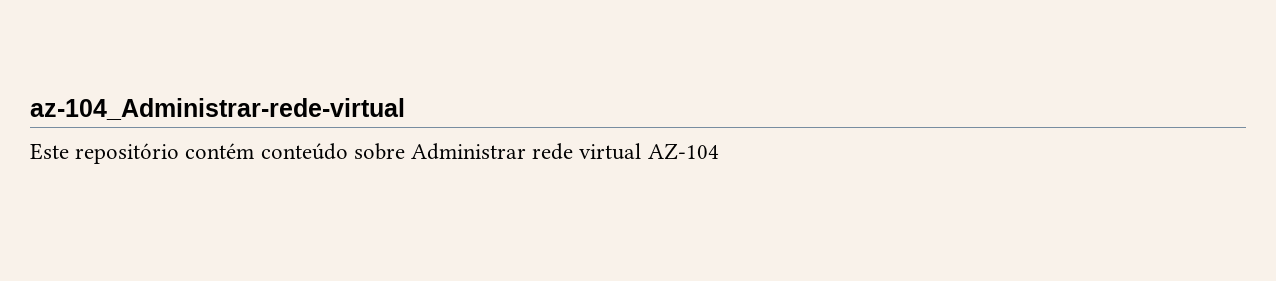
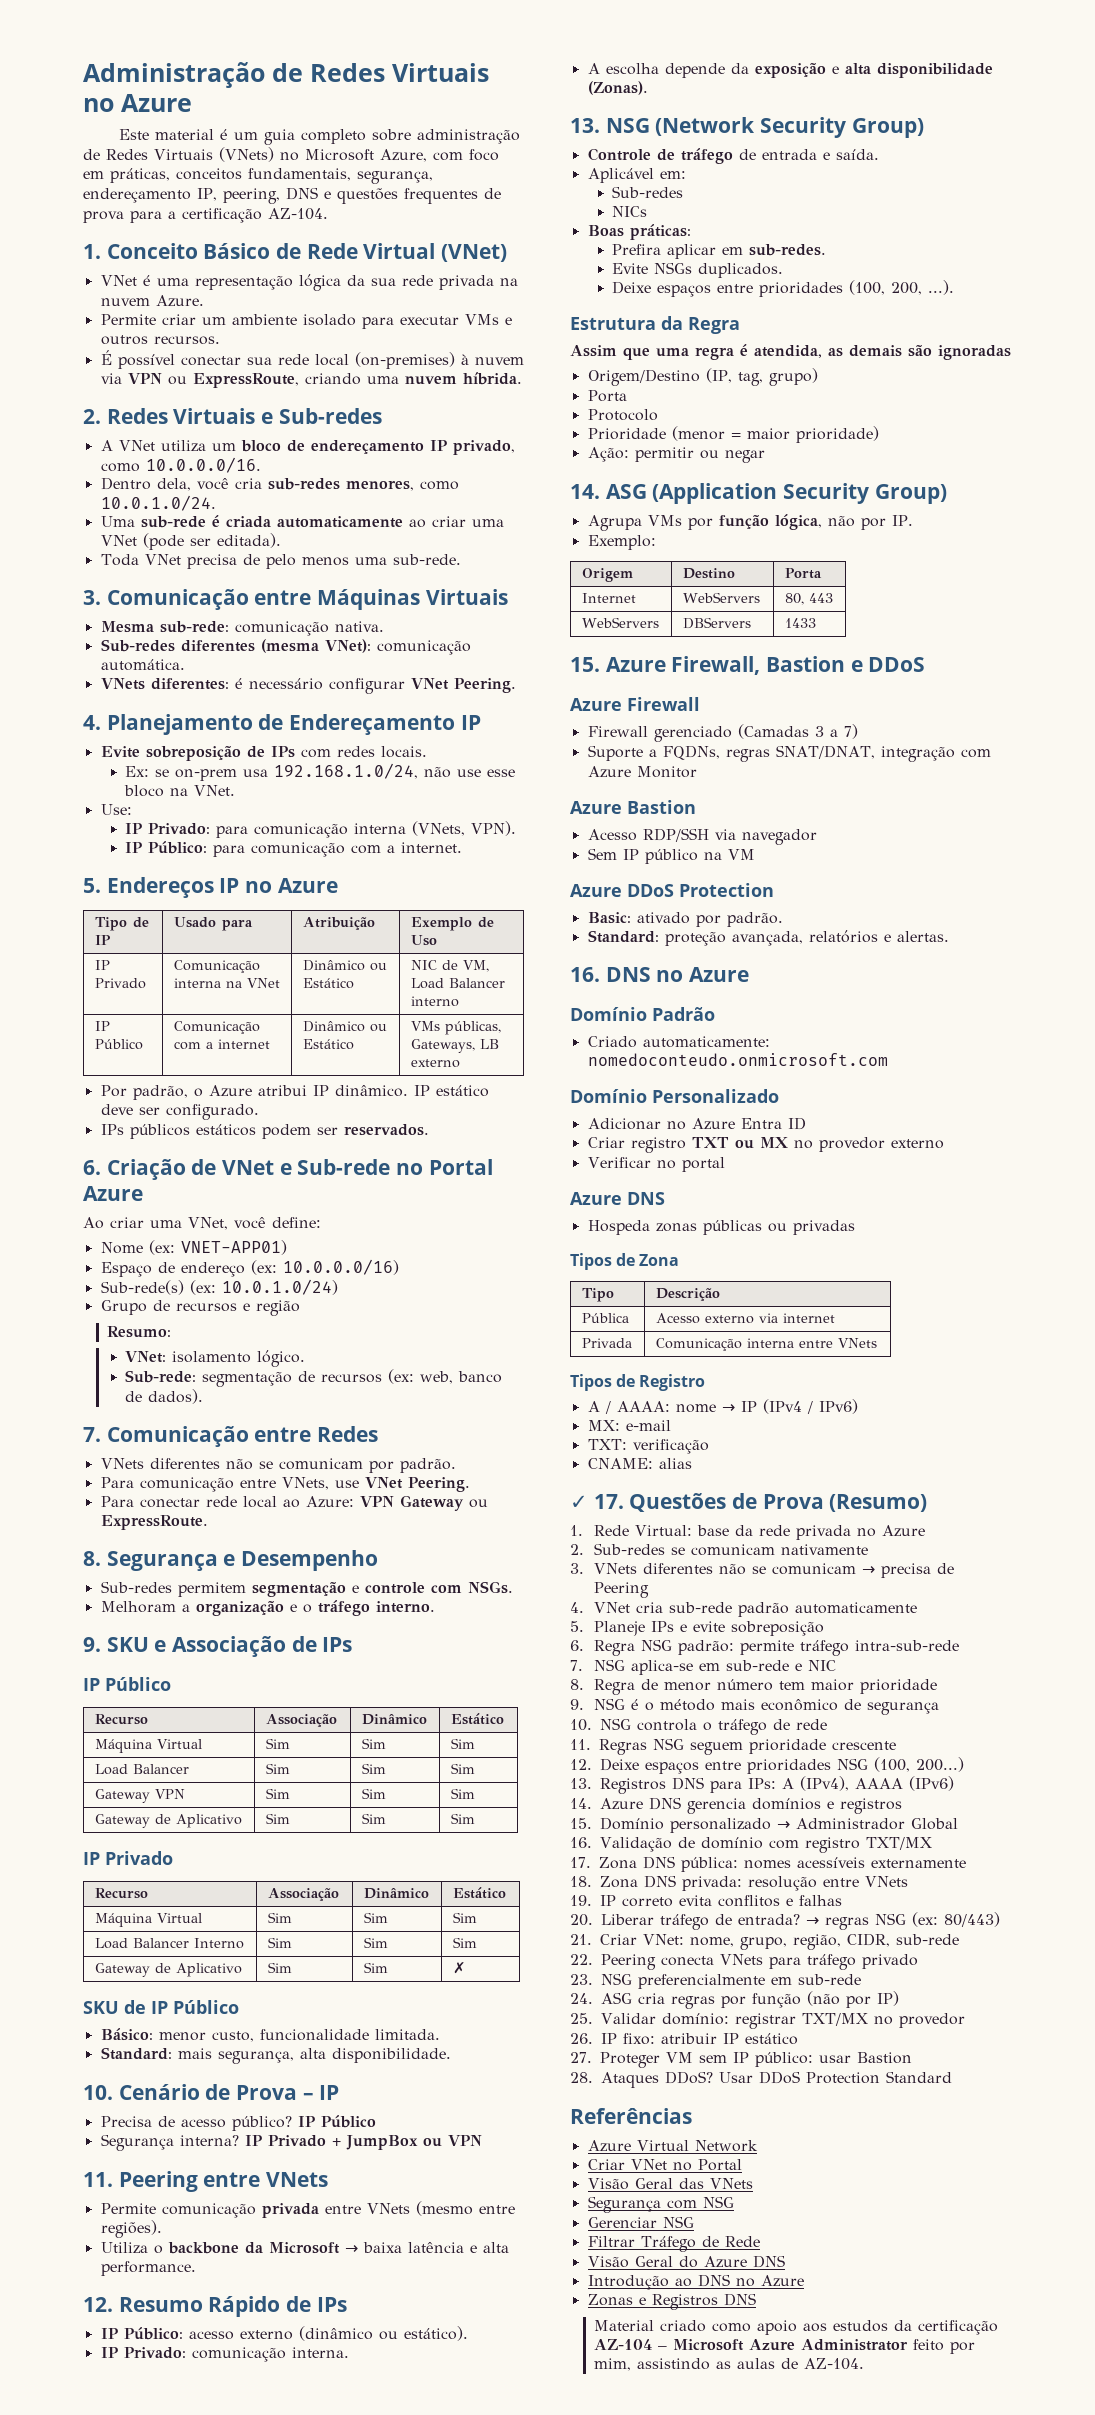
- az-104_Administrar-rede-virtual
- Este repositório contém conteúdo sobre Administrar rede virtual AZ-104
+ Administração de Redes Virtuais no Azure
+ Este material é um guia completo sobre administração de Redes Virtuais (VNets) no Microsoft Azure, com foco em práticas, conceitos fundamentais, segurança, endereçamento IP, peering, DNS e questões frequentes de prova para a certificação AZ-104.
+ 1. Conceito Básico de Rede Virtual (VNet)
+ VNet é uma representação lógica da sua rede privada na nuvem Azure.
+ Permite criar um ambiente isolado para executar VMs e outros recursos.
+ É possível conectar sua rede local (on-premises) à nuvem via VPN ou ExpressRoute, criando uma nuvem híbrida.
+ 2. Redes Virtuais e Sub-redes
+ A VNet utiliza um bloco de endereçamento IP privado, como 10.0.0.0/16.
+ Dentro dela, você cria sub-redes menores, como 10.0.1.0/24.
+ Uma sub-rede é criada automaticamente ao criar uma VNet (pode ser editada).
+ Toda VNet precisa de pelo menos uma sub-rede.
+ 3. Comunicação entre Máquinas Virtuais
+ Mesma sub-rede: comunicação nativa.
+ Sub-redes diferentes (mesma VNet): comunicação automática.
+ VNets diferentes: é necessário configurar VNet Peering.
+ 4. Planejamento de Endereçamento IP
+ Evite sobreposição de IPs com redes locais.
+ Ex: se on-prem usa 192.168.1.0/24, não use esse bloco na VNet.
+ Use:
+ IP Privado: para comunicação interna (VNets, VPN).
+ IP Público: para comunicação com a internet.
+ 5. Endereços IP no Azure
+ Tipo de IP | Usado para | Atribuição | Exemplo de Uso
+ IP Privado | Comunicação interna na VNet | Dinâmico ou Estático | NIC de VM, Load Balancer interno
+ IP Público | Comunicação com a internet | Dinâmico ou Estático | VMs públicas, Gateways, LB externo
+ Por padrão, o Azure atribui IP dinâmico. IP estático deve ser configurado.
+ IPs públicos estáticos podem ser reservados.
+ 6. Criação de VNet e Sub-rede no Portal Azure
+ Ao criar uma VNet, você define:
+ Nome (ex: VNET-APP01)
+ Espaço de endereço (ex: 10.0.0.0/16)
+ Sub-rede(s) (ex: 10.0.1.0/24)
+ Grupo de recursos e região
+ Resumo:
+ VNet: isolamento lógico.
+ Sub-rede: segmentação de recursos (ex: web, banco de dados).
+ 7. Comunicação entre Redes
+ VNets diferentes não se comunicam por padrão.
+ Para comunicação entre VNets, use VNet Peering.
+ Para conectar rede local ao Azure: VPN Gateway ou ExpressRoute.
+ 8. Segurança e Desempenho
+ Sub-redes permitem segmentação e controle com NSGs.
+ Melhoram a organização e o tráfego interno.
+ 9. SKU e Associação de IPs
+ IP Público
+ Recurso | Associação | Dinâmico | Estático
+ Máquina Virtual | Sim | Sim | Sim
+ Load Balancer | Sim | Sim | Sim
+ Gateway VPN | Sim | Sim | Sim
+ Gateway de Aplicativo | Sim | Sim | Sim
+ IP Privado
+ Recurso | Associação | Dinâmico | Estático
+ Máquina Virtual | Sim | Sim | Sim
+ Load Balancer Interno | Sim | Sim | Sim
+ Gateway de Aplicativo | Sim | Sim | ✗
+ SKU de IP Público
+ Básico: menor custo, funcionalidade limitada.
+ Standard: mais segurança, alta disponibilidade.
+ 10. Cenário de Prova – IP
+ Precisa de acesso público? IP Público
+ Segurança interna? IP Privado + JumpBox ou VPN
+ 11. Peering entre VNets
+ Permite comunicação privada entre VNets (mesmo entre regiões).
+ Utiliza o backbone da Microsoft → baixa latência e alta performance.
+ 12. Resumo Rápido de IPs
+ IP Público: acesso externo (dinâmico ou estático).
+ IP Privado: comunicação interna.
+ A escolha depende da exposição e alta disponibilidade (Zonas).
+ 13. NSG (Network Security Group)
+ Controle de tráfego de entrada e saída.
+ Aplicável em:
+ Sub-redes
+ NICs
+ Boas práticas:
+ Prefira aplicar em sub-redes.
+ Evite NSGs duplicados.
+ Deixe espaços entre prioridades (100, 200, ...).
+ Estrutura da Regra
+ Assim que uma regra é atendida, as demais são ignoradas
+ Origem/Destino (IP, tag, grupo)
+ Porta
+ Protocolo
+ Prioridade (menor = maior prioridade)
+ Ação: permitir ou negar
+ 14. ASG (Application Security Group)
+ Agrupa VMs por função lógica, não por IP.
+ Exemplo:
+ Origem | Destino | Porta
+ Internet | WebServers | 80, 443
+ WebServers | DBServers | 1433
+ 15. Azure Firewall, Bastion e DDoS
+ Azure Firewall
+ Firewall gerenciado (Camadas 3 a 7)
+ Suporte a FQDNs, regras SNAT/DNAT, integração com Azure Monitor
+ Azure Bastion
+ Acesso RDP/SSH via navegador
+ Sem IP público na VM
+ Azure DDoS Protection
+ Basic: ativado por padrão.
+ Standard: proteção avançada, relatórios e alertas.
+ 16. DNS no Azure
+ Domínio Padrão
+ Criado automaticamente: nomedoconteudo.onmicrosoft.com
+ Domínio Personalizado
+ Adicionar no Azure Entra ID
+ Criar registro TXT ou MX no provedor externo
+ Verificar no portal
+ Azure DNS
+ Hospeda zonas públicas ou privadas
+ Tipos de Zona
+ Tipo | Descrição
+ Pública | Acesso externo via internet
+ Privada | Comunicação interna entre VNets
+ Tipos de Registro
+ A / AAAA: nome → IP (IPv4 / IPv6)
+ MX: e-mail
+ TXT: verificação
+ CNAME: alias
+ ✓ 17. Questões de Prova (Resumo)
+ 1. Rede Virtual: base da rede privada no Azure
+ 2. Sub-redes se comunicam nativamente
+ 3. VNets diferentes não se comunicam → precisa de Peering
+ 4. VNet cria sub-rede padrão automaticamente
+ 5. Planeje IPs e evite sobreposição
+ 6. Regra NSG padrão: permite tráfego intra-sub-rede
+ 7. NSG aplica-se em sub-rede e NIC
+ 8. Regra de menor número tem maior prioridade
+ 9. NSG é o método mais econômico de segurança
+ 10. NSG controla o tráfego de rede
+ 11. Regras NSG seguem prioridade crescente
+ 12. Deixe espaços entre prioridades NSG (100, 200...)
+ 13. Registros DNS para IPs: A (IPv4), AAAA (IPv6)
+ 14. Azure DNS gerencia domínios e registros
+ 15. Domínio personalizado → Administrador Global
+ 16. Validação de domínio com registro TXT/MX
+ 17. Zona DNS pública: nomes acessíveis externamente
+ 18. Zona DNS privada: resolução entre VNets
+ 19. IP correto evita conflitos e falhas
+ 20. Liberar tráfego de entrada? → regras NSG (ex: 80/443)
+ 21. Criar VNet: nome, grupo, região, CIDR, sub-rede
+ 22. Peering conecta VNets para tráfego privado
+ 23. NSG preferencialmente em sub-rede
+ 24. ASG cria regras por função (não por IP)
+ 25. Validar domínio: registrar TXT/MX no provedor
+ 26. IP fixo: atribuir IP estático
+ 27. Proteger VM sem IP público: usar Bastion
+ 28. Ataques DDoS? Usar DDoS Protection Standard
+ Referências
+ Azure Virtual Network
+ Criar VNet no Portal
+ Visão Geral das VNets
+ Segurança com NSG
+ Gerenciar NSG
+ Filtrar Tráfego de Rede
+ Visão Geral do Azure DNS
+ Introdução ao DNS no Azure
+ Zonas e Registros DNS
+ Material criado como apoio aos estudos da certificação AZ-104 – Microsoft Azure Administrator feito por mim, assistindo as aulas de AZ-104.

